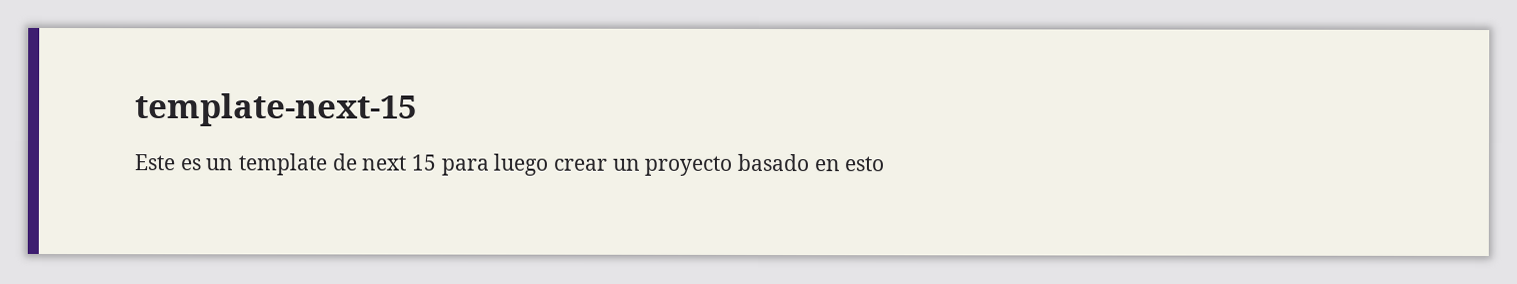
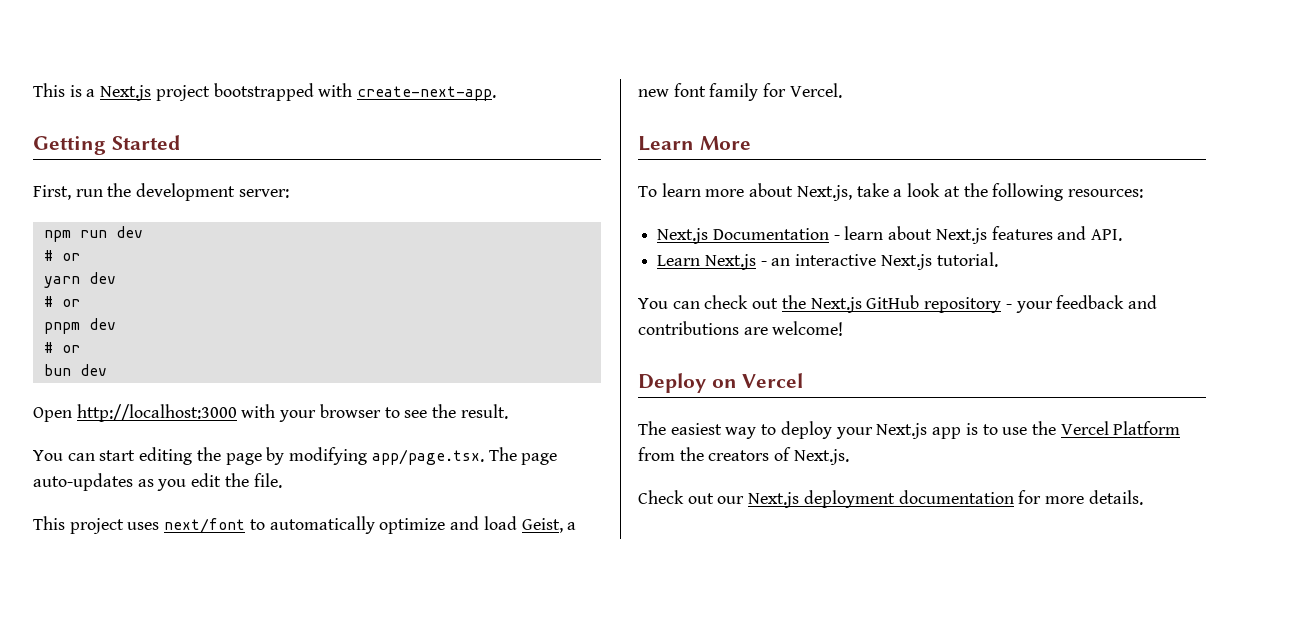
- template-next-15
- Este es un template de next 15 para luego crear un proyecto basado en esto
+ This is a Next.js project bootstrapped with create-next-app.
+ Getting Started
+ First, run the development server:
+ npm run dev
+ # or
+ yarn dev
+ # or
+ pnpm dev
+ # or
+ bun dev
+ Open http://localhost:3000 with your browser to see the result.
+ You can start editing the page by modifying app/page.tsx. The page auto-updates as you edit the file.
+ This project uses next/font to automatically optimize and load Geist, a new font family for Vercel.
+ Learn More
+ To learn more about Next.js, take a look at the following resources:
+ Next.js Documentation - learn about Next.js features and API.
+ Learn Next.js - an interactive Next.js tutorial.
+ You can check out the Next.js GitHub repository - your feedback and contributions are welcome!
+ Deploy on Vercel
+ The easiest way to deploy your Next.js app is to use the Vercel Platform from the creators of Next.js.
+ Check out our Next.js deployment documentation for more details.

